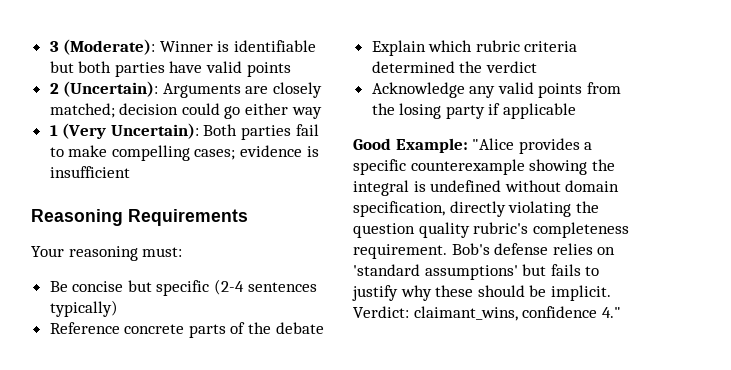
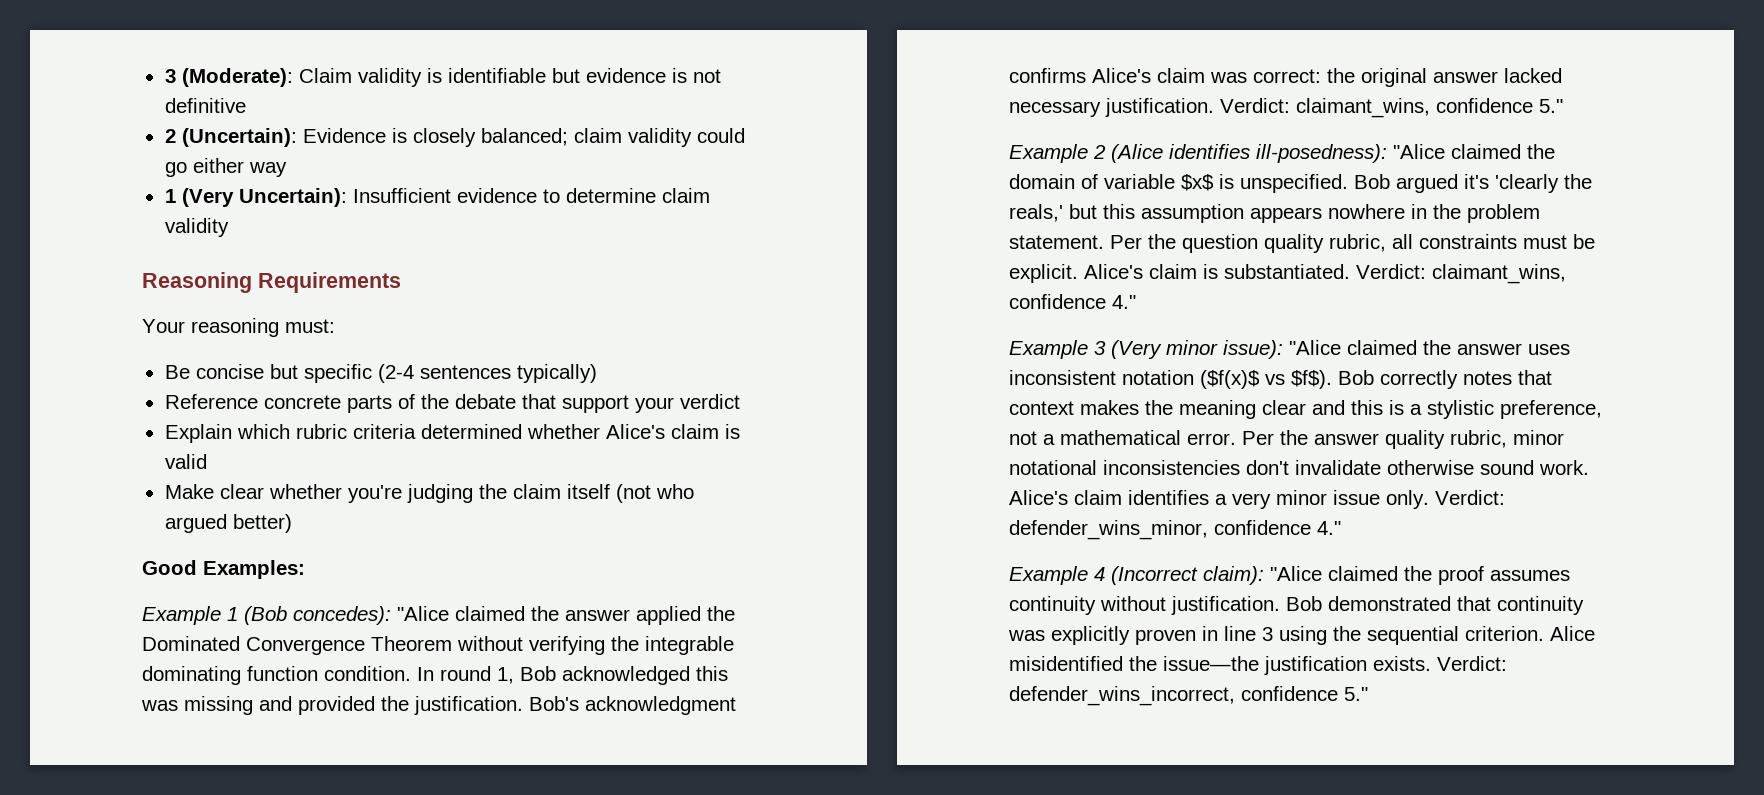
- 3 (Moderate): Winner is identifiable but both parties have valid points
- 2 (Uncertain): Arguments are closely matched; decision could go either way
+ 3 (Moderate): Claim validity is identifiable but evidence is not definitive
+ 2 (Uncertain): Evidence is closely balanced; claim validity could go either way
- 1 (Very Uncertain): Both parties fail to make compelling cases; evidence is insufficient
+ 1 (Very Uncertain): Insufficient evidence to determine claim validity
- Reference concrete parts of the debate
+ Reference concrete parts of the debate that support your verdict
- Explain which rubric criteria determined the verdict
- Acknowledge any valid points from the losing party if applicable
- Good Example: "Alice provides a specific counterexample showing the integral is undefined without domain specification, directly violating the question quality rubric's completeness requirement. Bob's defense relies on 'standard assumptions' but fails to justify why these should be implicit. Verdict: claimant_wins, confidence 4."
+ Explain which rubric criteria determined whether Alice's claim is valid
+ Make clear whether you're judging the claim itself (not who argued better)
+ Good Examples:
+ Example 1 (Bob concedes): "Alice claimed the answer applied the Dominated Convergence Theorem without verifying the integrable dominating function condition. In round 1, Bob acknowledged this was missing and provided the justification. Bob's acknowledgment confirms Alice's claim was correct: the original answer lacked necessary justification. Verdict: claimant_wins, confidence 5."
+ Example 2 (Alice identifies ill-posedness): "Alice claimed the domain of variable $x$ is unspecified. Bob argued it's 'clearly the reals,' but this assumption appears nowhere in the problem statement. Per the question quality rubric, all constraints must be explicit. Alice's claim is substantiated. Verdict: claimant_wins, confidence 4."
+ Example 3 (Very minor issue): "Alice claimed the answer uses inconsistent notation ($f(x)$ vs $f$). Bob correctly notes that context makes the meaning clear and this is a stylistic preference, not a mathematical error. Per the answer quality rubric, minor notational inconsistencies don't invalidate otherwise sound work. Alice's claim identifies a very minor issue only. Verdict: defender_wins_minor, confidence 4."
+ Example 4 (Incorrect claim): "Alice claimed the proof assumes continuity without justification. Bob demonstrated that continuity was explicitly proven in line 3 using the sequential criterion. Alice misidentified the issue—the justification exists. Verdict: defender_wins_incorrect, confidence 5."

